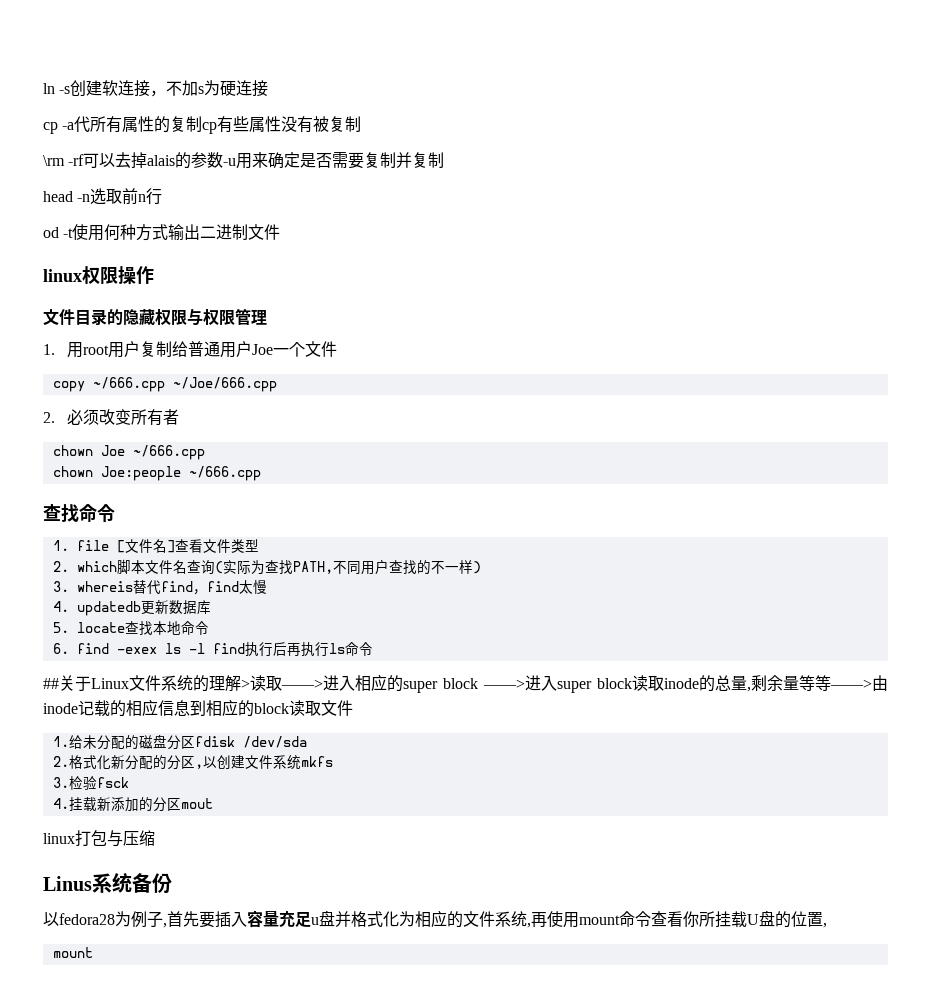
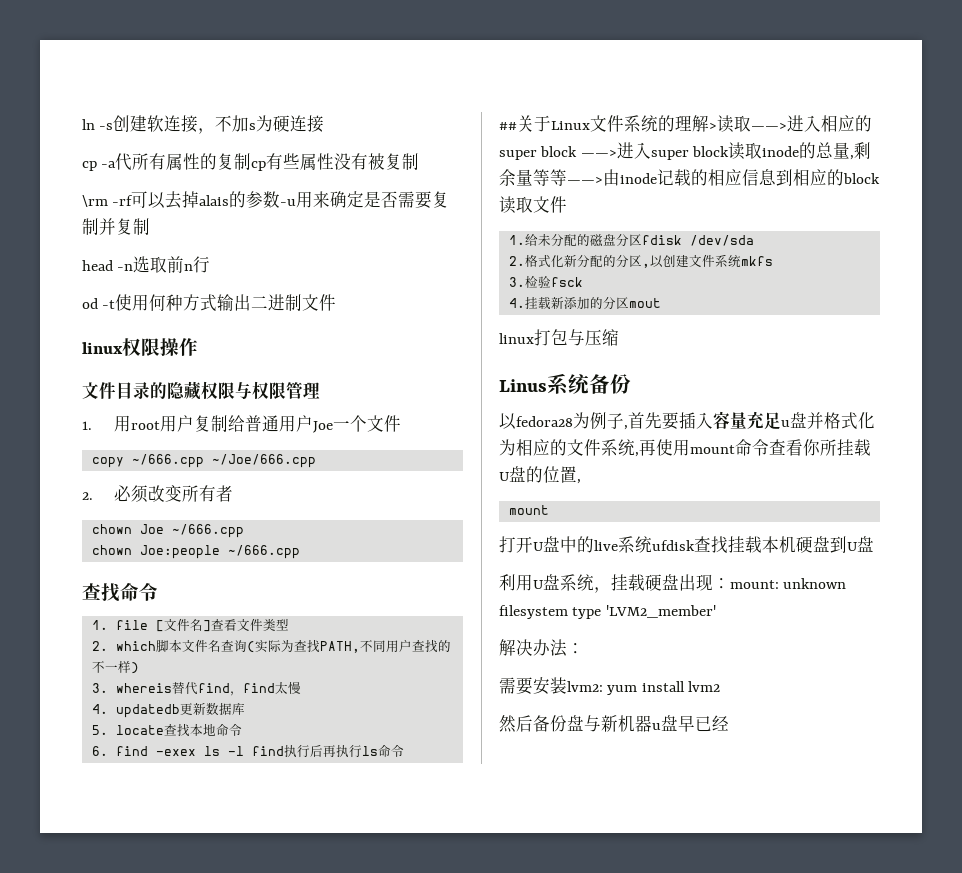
+ 打开U盘中的live系统ufdisk查找挂载本机硬盘到U盘
+ 利用U盘系统，挂载硬盘出现：mount: unknown filesystem type 'LVM2_member'
+ 解决办法：
+ 需要安装lvm2: yum install lvm2
+ 然后备份盘与新机器u盘早已经

